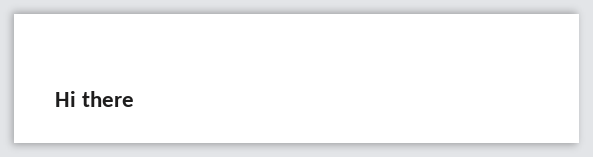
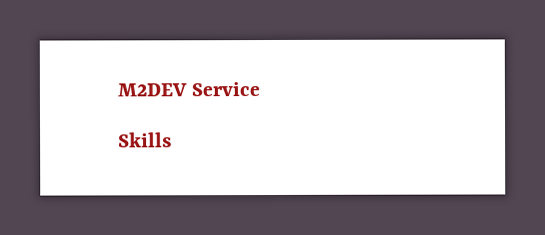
- Hi there
+ M2DEV Service
+ Skills

